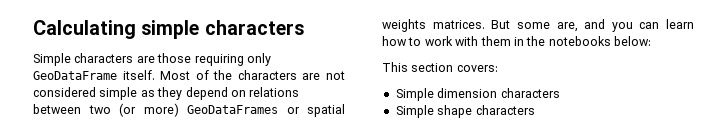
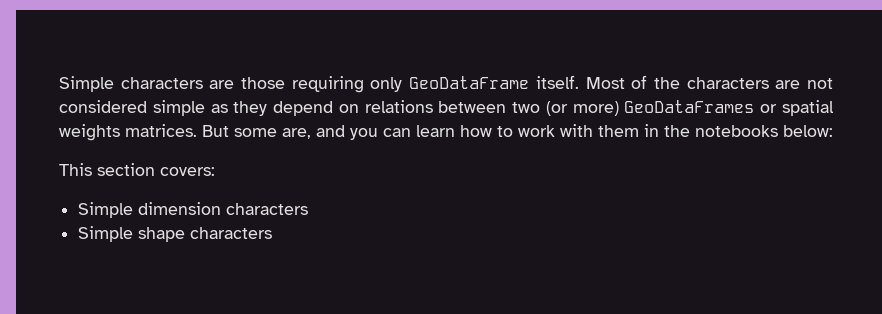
- Calculating simple characters

